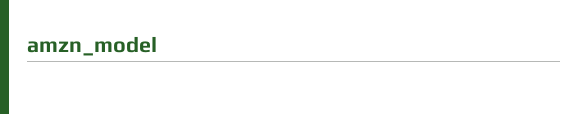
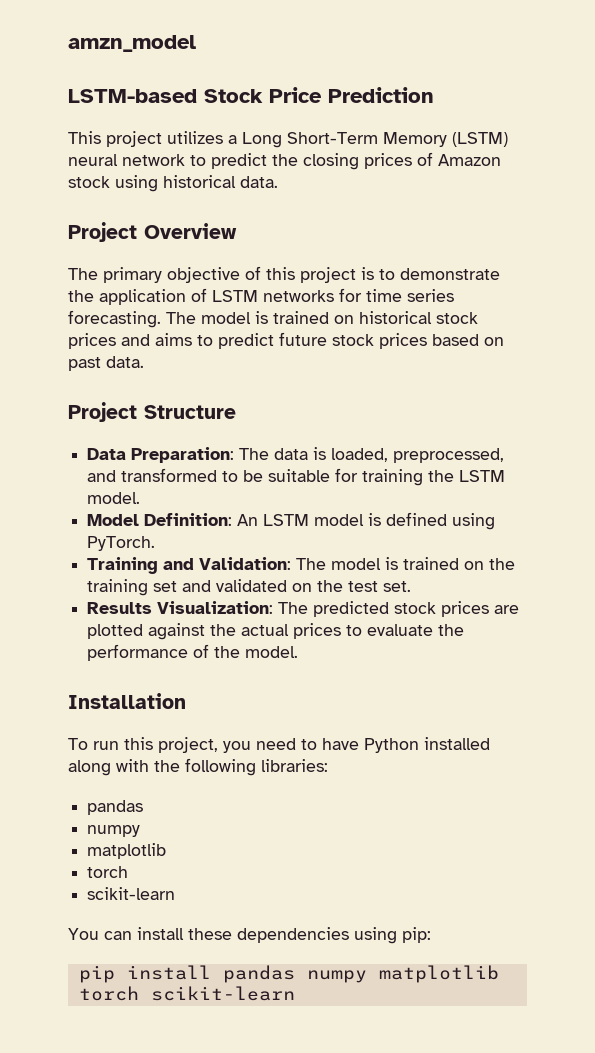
+ LSTM-based Stock Price Prediction
+ This project utilizes a Long Short-Term Memory (LSTM) neural network to predict the closing prices of Amazon stock using historical data.
+ Project Overview
+ The primary objective of this project is to demonstrate the application of LSTM networks for time series forecasting. The model is trained on historical stock prices and aims to predict future stock prices based on past data.
+ Project Structure
+ Data Preparation: The data is loaded, preprocessed, and transformed to be suitable for training the LSTM model.
+ Model Definition: An LSTM model is defined using PyTorch.
+ Training and Validation: The model is trained on the training set and validated on the test set.
+ Results Visualization: The predicted stock prices are plotted against the actual prices to evaluate the performance of the model.
+ Installation
+ To run this project, you need to have Python installed along with the following libraries:
+ pandas
+ numpy
+ matplotlib
+ torch
+ scikit-learn
+ You can install these dependencies using pip:
+ pip install pandas numpy matplotlib torch scikit-learn

